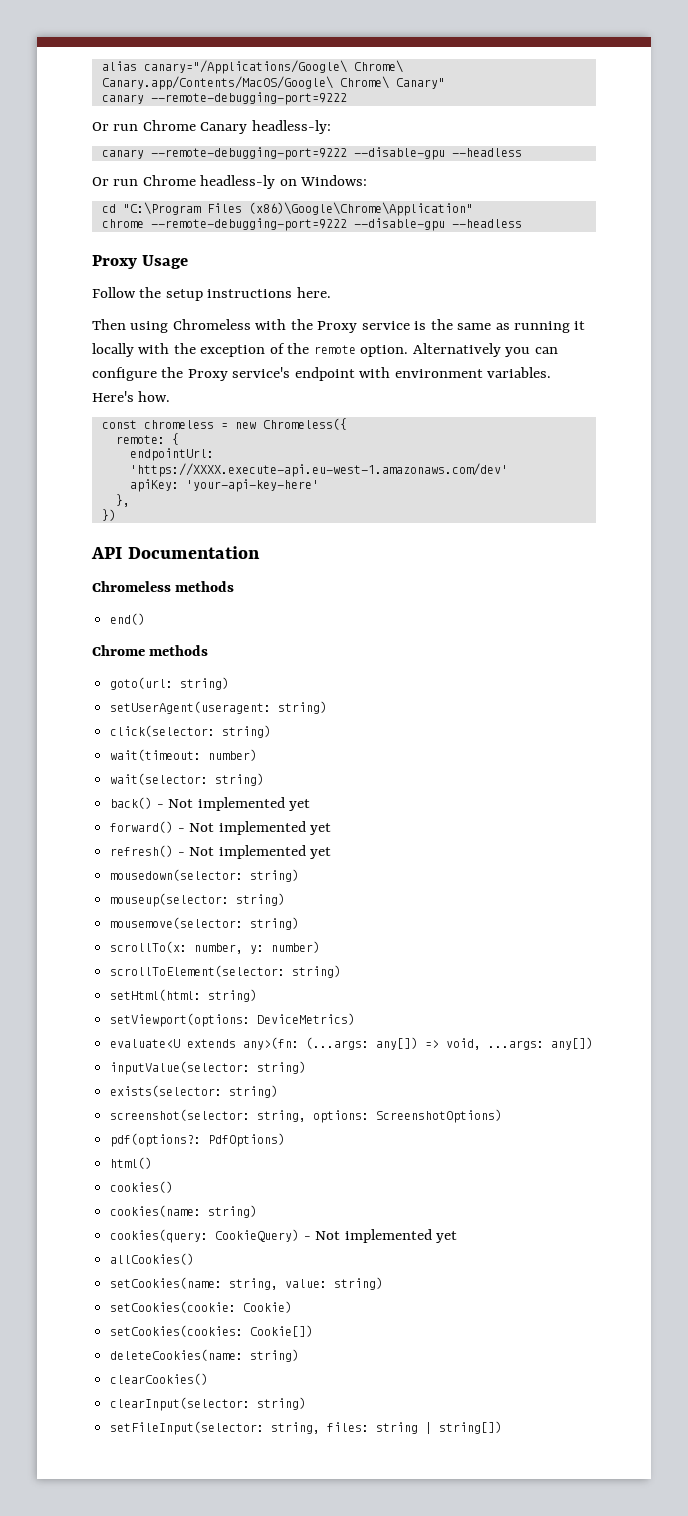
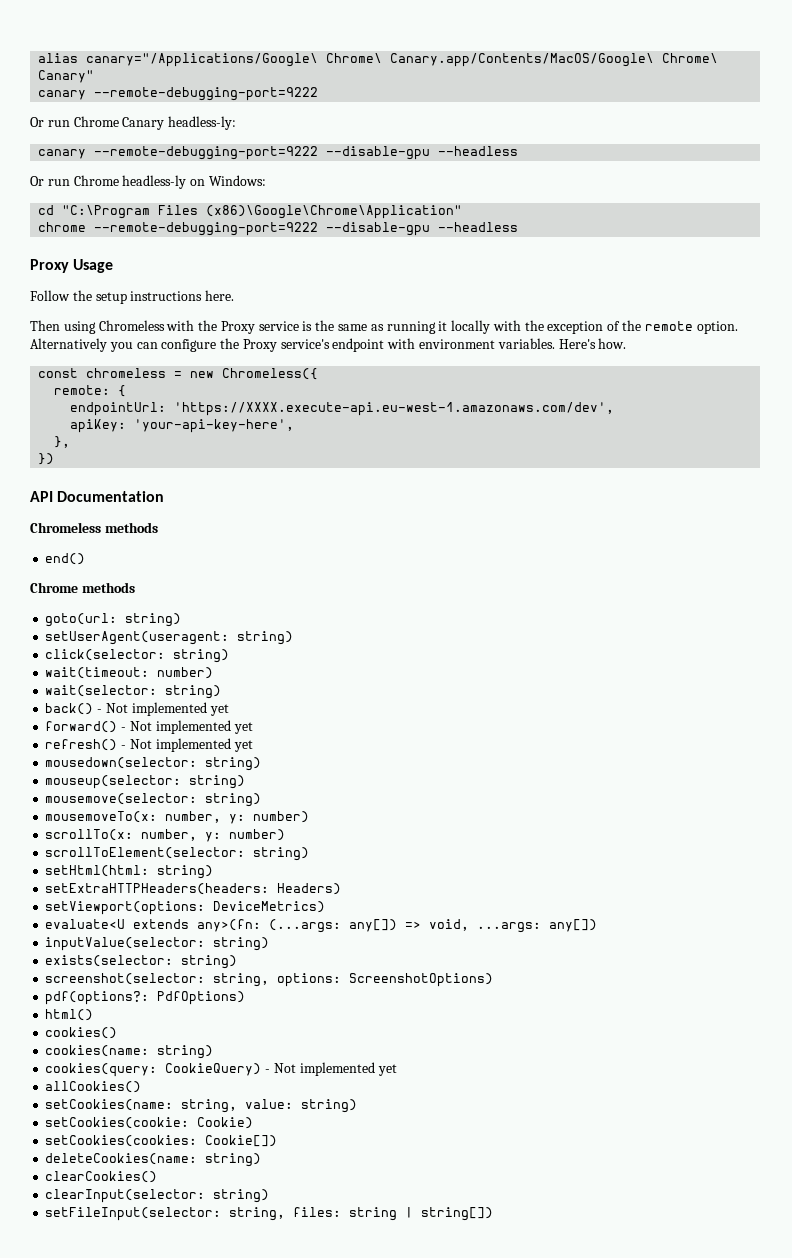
- endpointUrl: 'https://XXXX.execute-api.eu-west-1.amazonaws.com/dev'
+ endpointUrl: 'https://XXXX.execute-api.eu-west-1.amazonaws.com/dev',
- apiKey: 'your-api-key-here'
+ apiKey: 'your-api-key-here',
+ mousemoveTo(x: number, y: number)
+ setExtraHTTPHeaders(headers: Headers)

